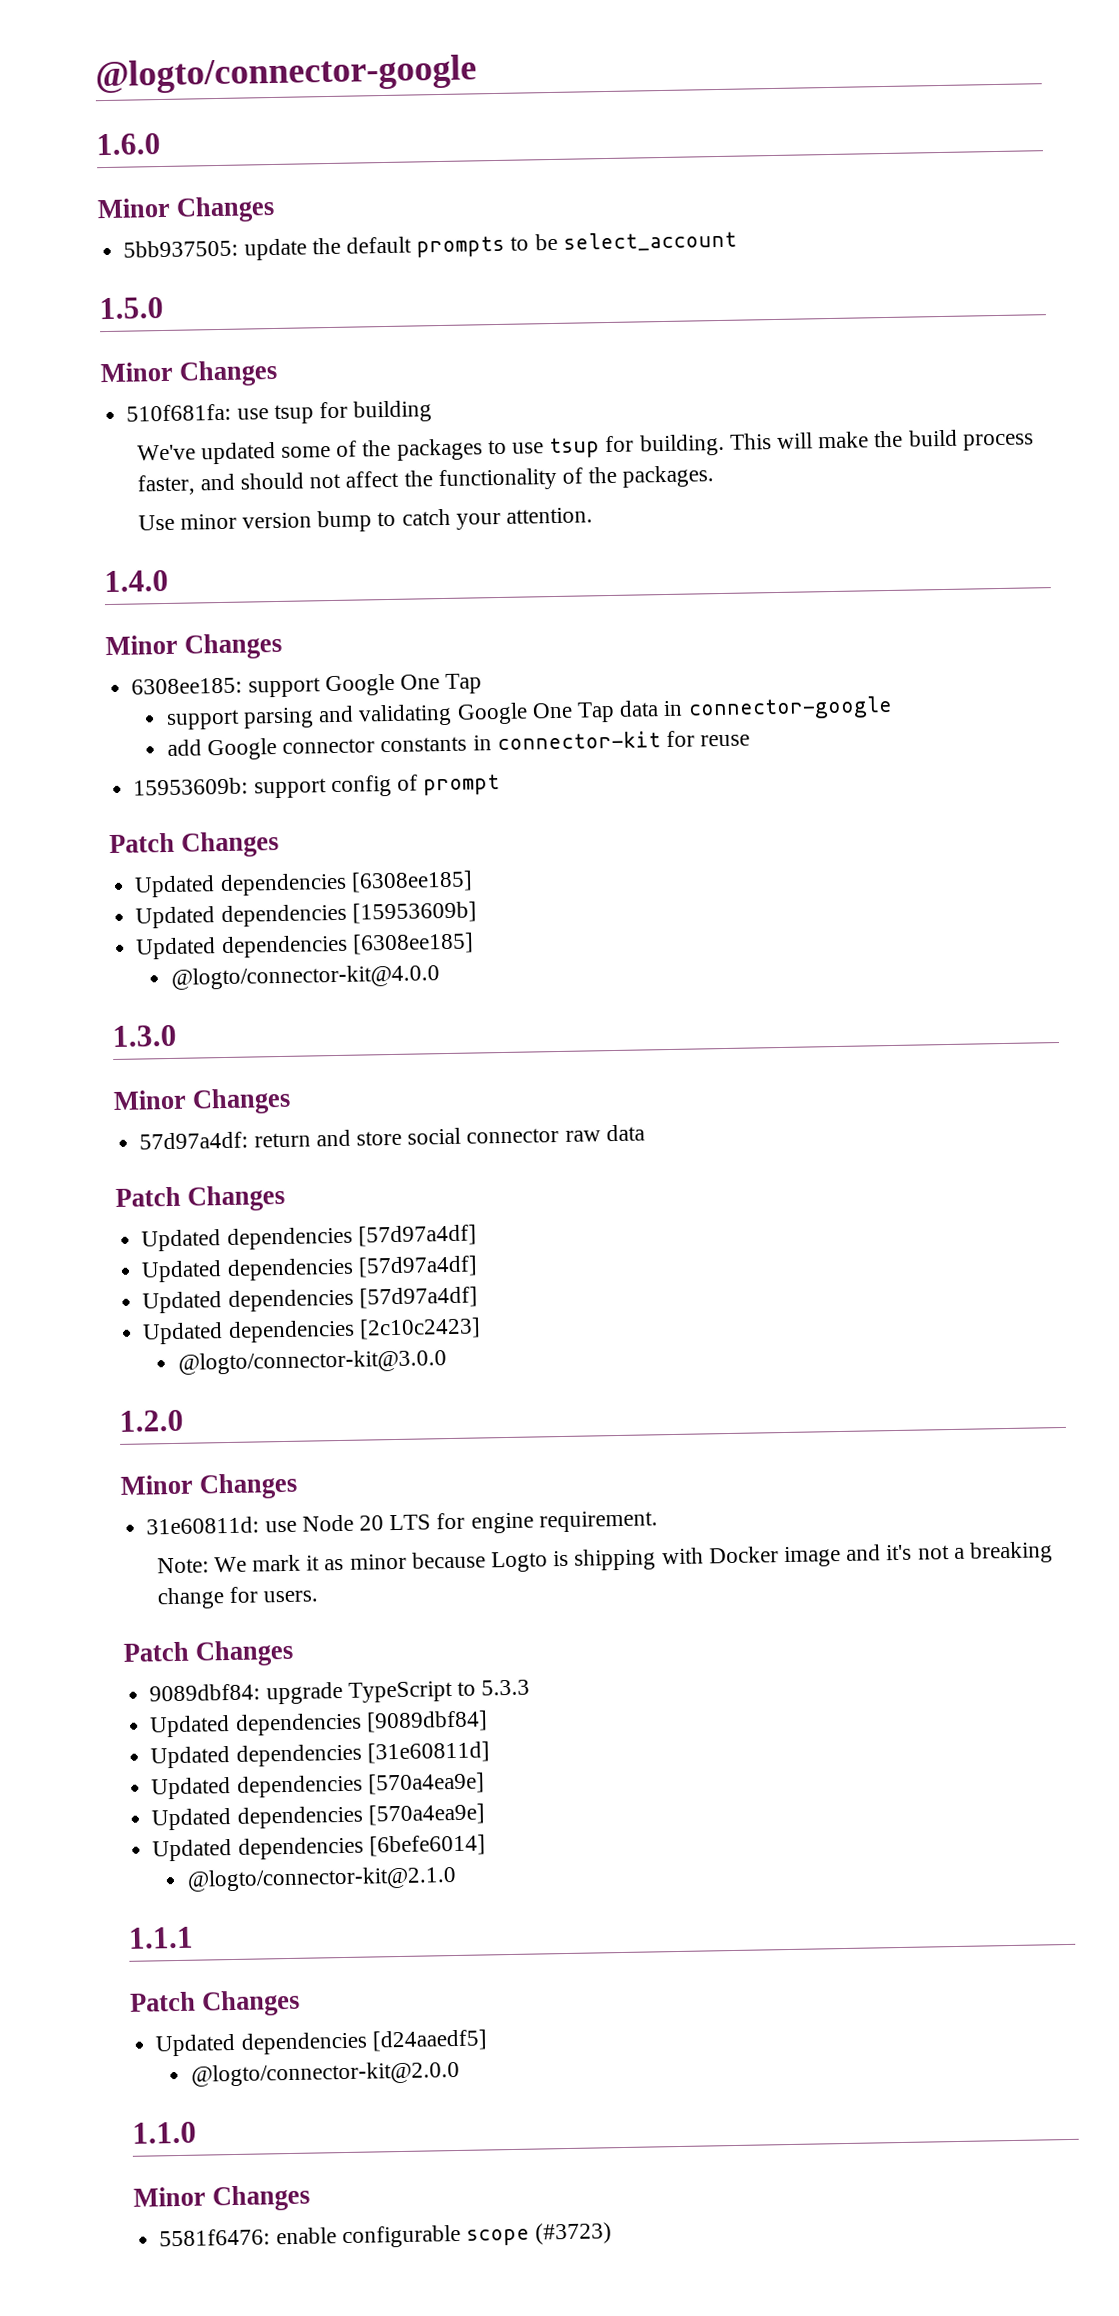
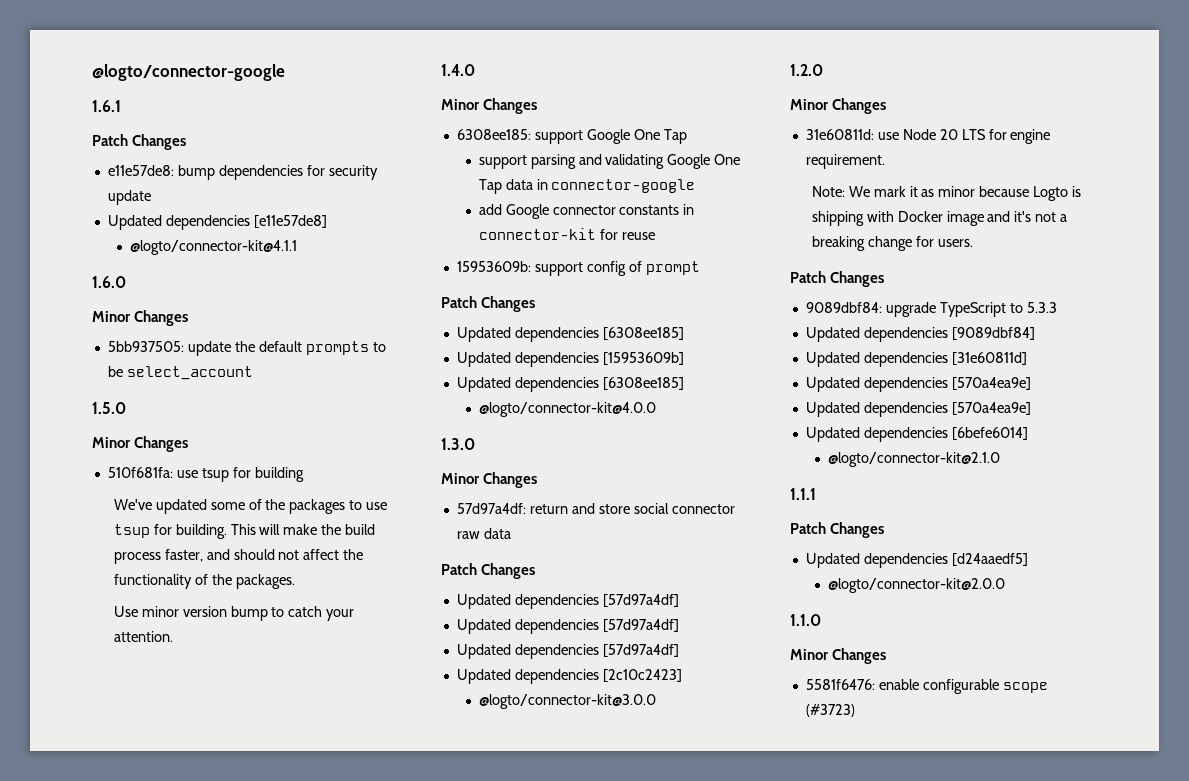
+ 1.6.1
+ Patch Changes
+ e11e57de8: bump dependencies for security update
+ Updated dependencies [e11e57de8]
+ @logto/connector-kit@4.1.1

